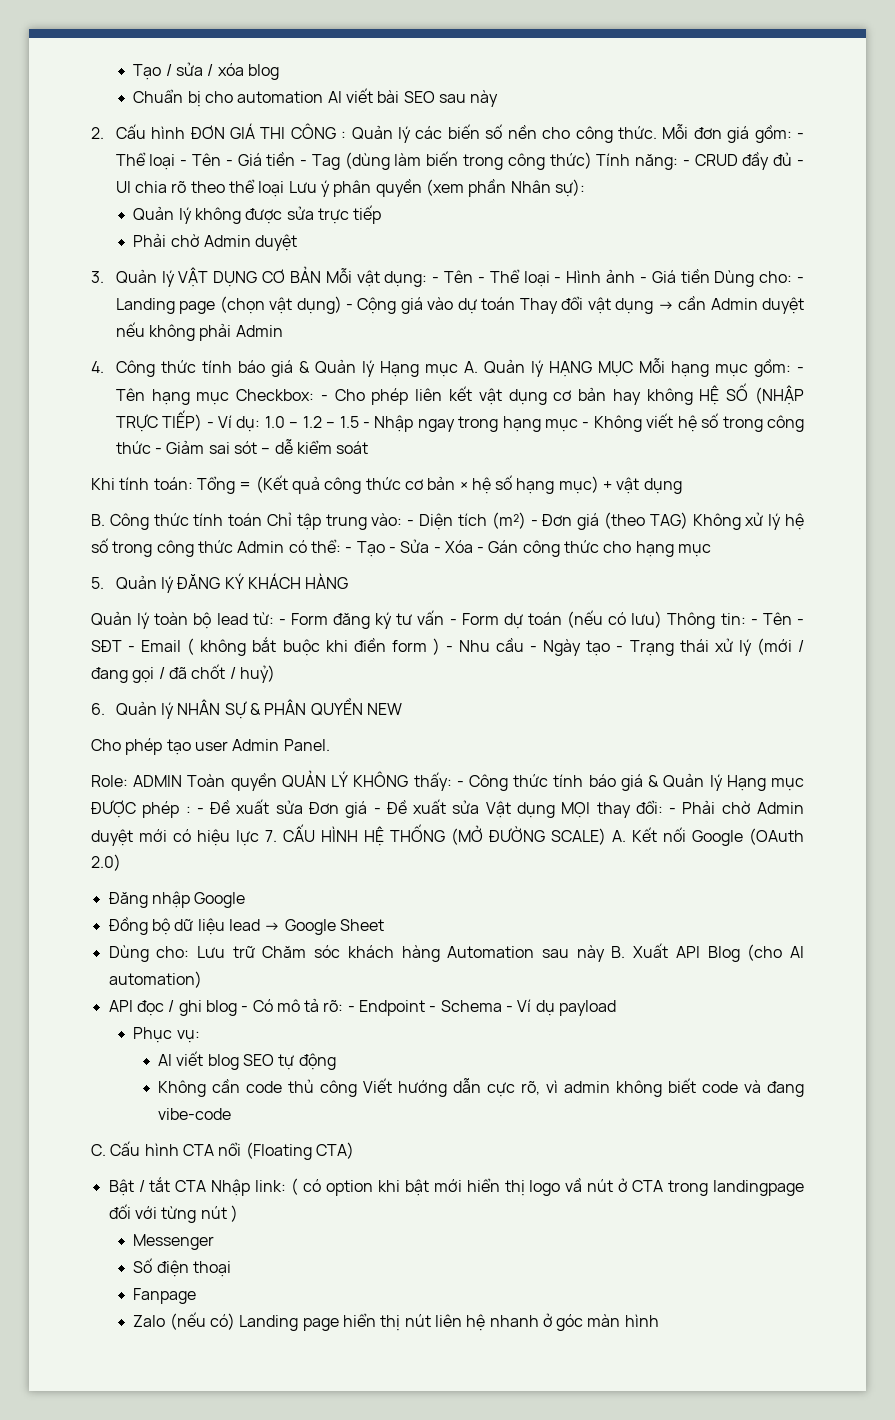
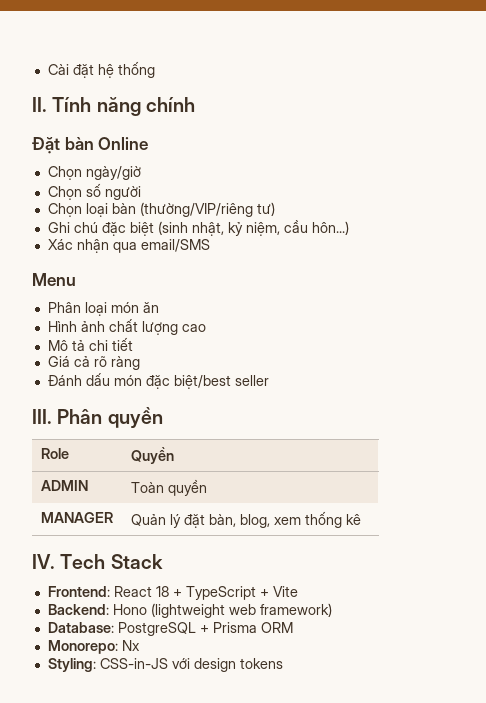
- Tạo / sửa / xóa blog
- Chuẩn bị cho automation AI viết bài SEO sau này
- 2. Cấu hình ĐƠN GIÁ THI CÔNG : Quản lý các biến số nền cho công thức. Mỗi đơn giá gồm: - Thể loại - Tên - Giá tiền - Tag (dùng làm biến trong công thức) Tính năng: - CRUD đầy đủ - UI chia rõ theo thể loại Lưu ý phân quyền (xem phần Nhân sự):
- Quản lý không được sửa trực tiếp
- Phải chờ Admin duyệt
- 3. Quản lý VẬT DỤNG CƠ BẢN Mỗi vật dụng: - Tên - Thể loại - Hình ảnh - Giá tiền Dùng cho: - Landing page (chọn vật dụng) - Cộng giá vào dự toán Thay đổi vật dụng → cần Admin duyệt nếu không phải Admin
- 4. Công thức tính báo giá & Quản lý Hạng mục A. Quản lý HẠNG MỤC Mỗi hạng mục gồm: - Tên hạng mục Checkbox: - Cho phép liên kết vật dụng cơ bản hay không HỆ SỐ (NHẬP TRỰC TIẾP) - Ví dụ: 1.0 – 1.2 – 1.5 - Nhập ngay trong hạng mục - Không viết hệ số trong công thức - Giảm sai sót – dễ kiểm soát
- Khi tính toán: Tổng = (Kết quả công thức cơ bản × hệ số hạng mục) + vật dụng
- B. Công thức tính toán Chỉ tập trung vào: - Diện tích (m²) - Đơn giá (theo TAG) Không xử lý hệ số trong công thức Admin có thể: - Tạo - Sửa - Xóa - Gán công thức cho hạng mục
- 5. Quản lý ĐĂNG KÝ KHÁCH HÀNG
- Quản lý toàn bộ lead từ: - Form đăng ký tư vấn - Form dự toán (nếu có lưu) Thông tin: - Tên - SĐT - Email ( không bắt buộc khi điền form ) - Nhu cầu - Ngày tạo - Trạng thái xử lý (mới / đang gọi / đã chốt / huỷ)
- 6. Quản lý NHÂN SỰ & PHÂN QUYỀN NEW
- Cho phép tạo user Admin Panel.
- Role: ADMIN Toàn quyền QUẢN LÝ KHÔNG thấy: - Công thức tính báo giá & Quản lý Hạng mục ĐƯỢC phép : - Đề xuất sửa Đơn giá - Đề xuất sửa Vật dụng MỌI thay đổi: - Phải chờ Admin duyệt mới có hiệu lực 7. CẤU HÌNH HỆ THỐNG (MỞ ĐƯỜNG SCALE) A. Kết nối Google (OAuth 2.0)
- Đăng nhập Google
- Đồng bộ dữ liệu lead → Google Sheet
- Dùng cho: Lưu trữ Chăm sóc khách hàng Automation sau này B. Xuất API Blog (cho AI automation)
- API đọc / ghi blog - Có mô tả rõ: - Endpoint - Schema - Ví dụ payload
- Phục vụ:
- AI viết blog SEO tự động
- Không cần code thủ công Viết hướng dẫn cực rõ, vì admin không biết code và đang vibe-code
- C. Cấu hình CTA nổi (Floating CTA)
- Bật / tắt CTA Nhập link: ( có option khi bật mới hiển thị logo vầ nút ở CTA trong landingpage đối với từng nút )
- Messenger
- Số điện thoại
- Fanpage
- Zalo (nếu có) Landing page hiển thị nút liên hệ nhanh ở góc màn hình
+ Cài đặt hệ thống
+ II. Tính năng chính
+ Đặt bàn Online
+ Chọn ngày/giờ
+ Chọn số người
+ Chọn loại bàn (thường/VIP/riêng tư)
+ Ghi chú đặc biệt (sinh nhật, kỷ niệm, cầu hôn...)
+ Xác nhận qua email/SMS
+ Menu
+ Phân loại món ăn
+ Hình ảnh chất lượng cao
+ Mô tả chi tiết
+ Giá cả rõ ràng
+ Đánh dấu món đặc biệt/best seller
+ III. Phân quyền
+ Role | Quyền
+ ADMIN | Toàn quyền
+ MANAGER | Quản lý đặt bàn, blog, xem thống kê
+ IV. Tech Stack
+ Frontend: React 18 + TypeScript + Vite
+ Backend: Hono (lightweight web framework)
+ Database: PostgreSQL + Prisma ORM
+ Monorepo: Nx
+ Styling: CSS-in-JS với design tokens

